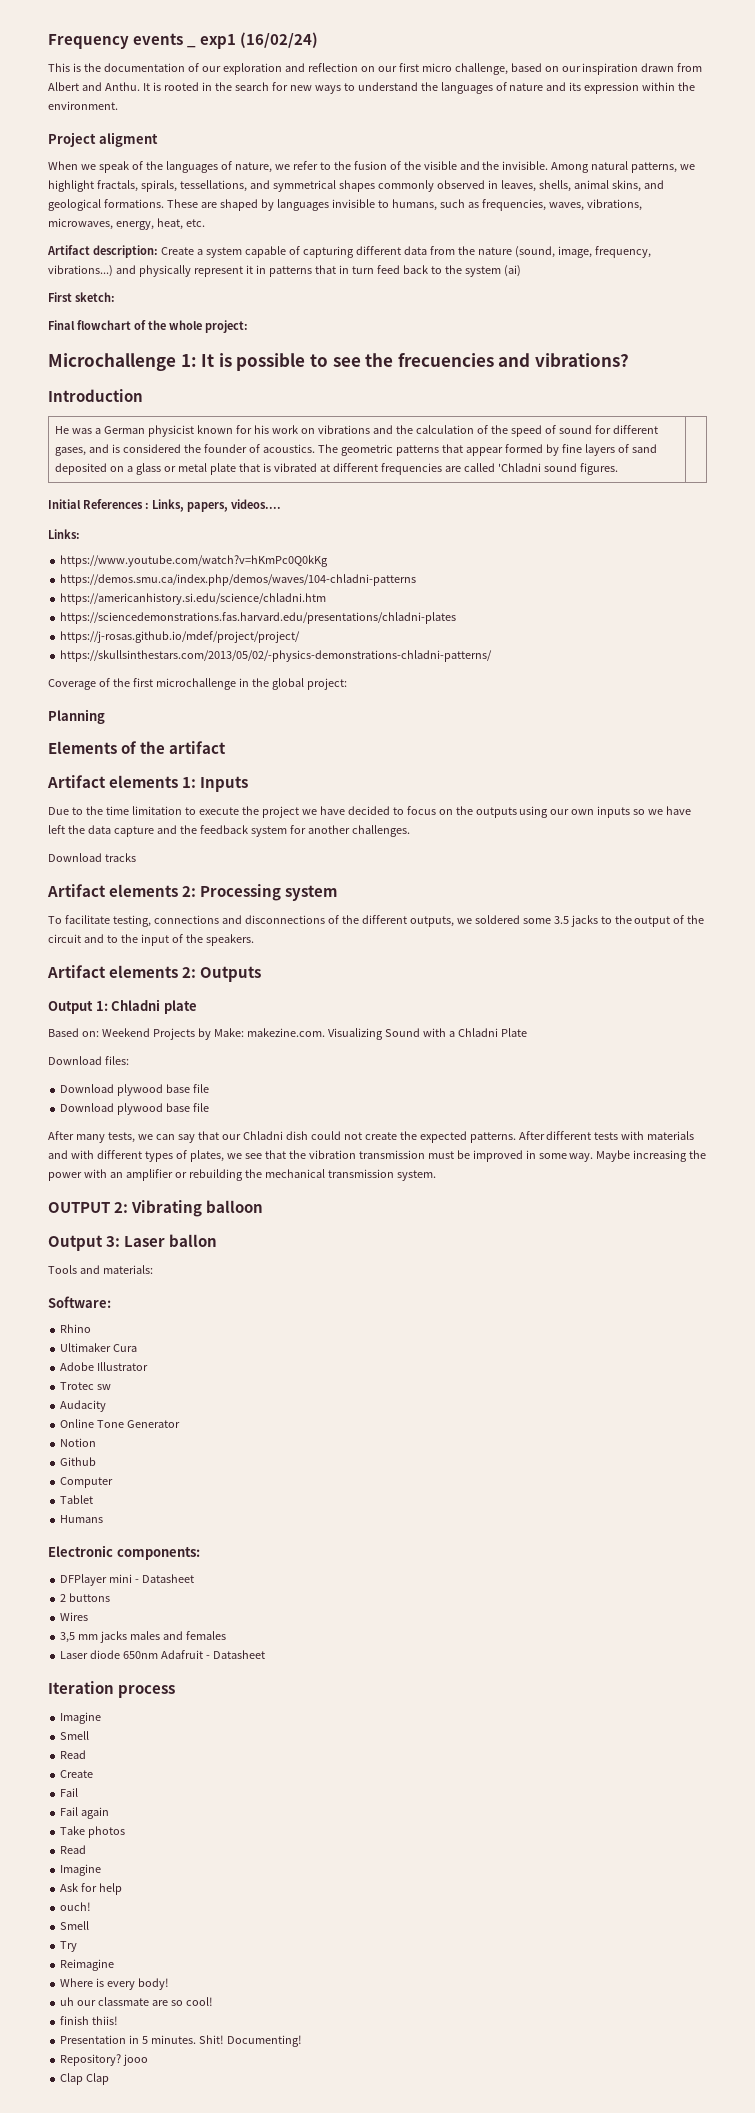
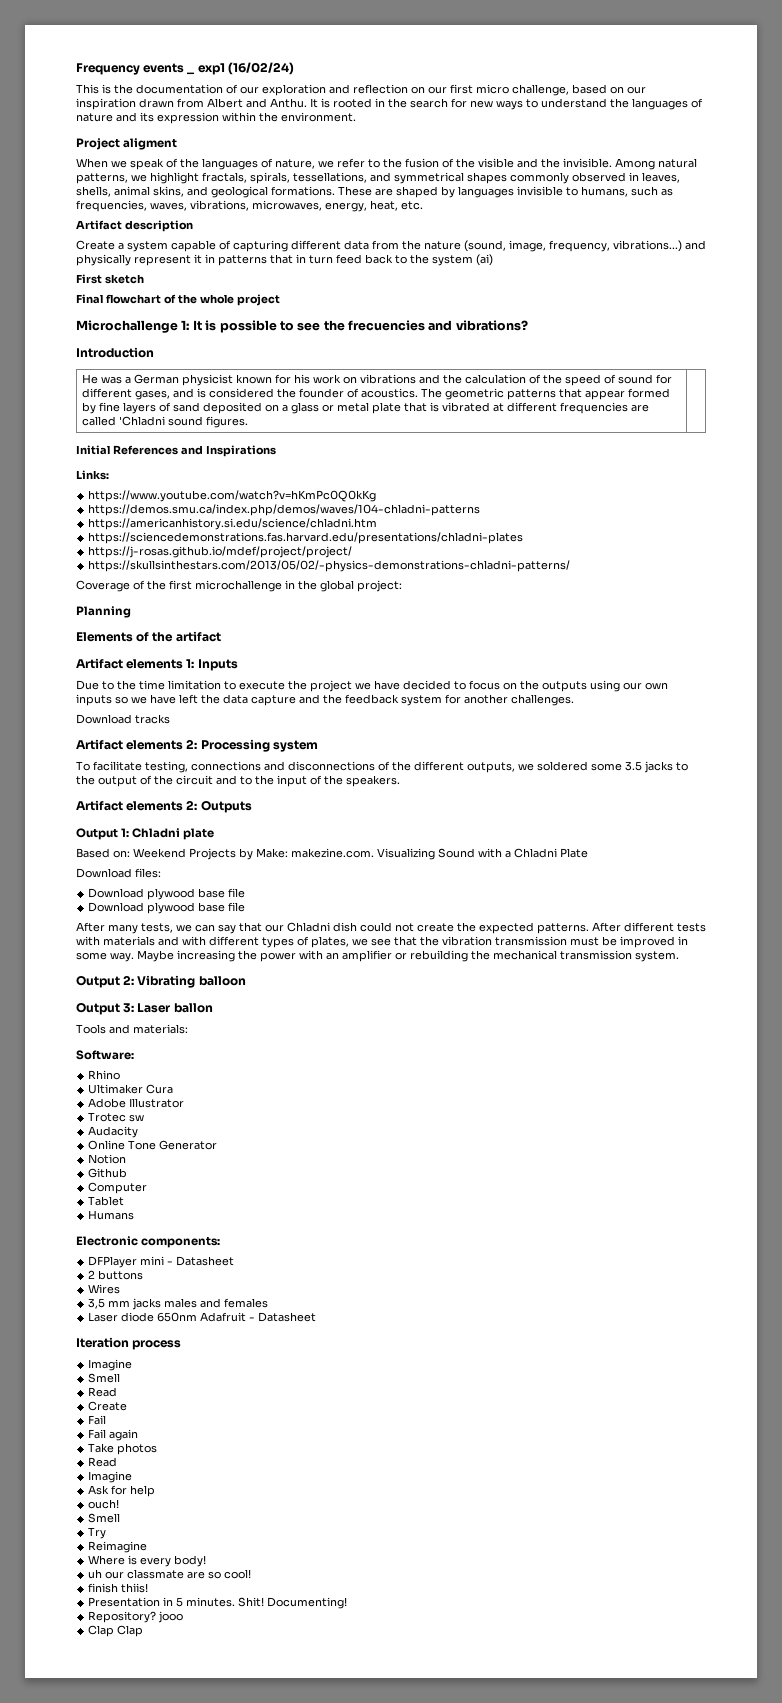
- Artifact description: Create a system capable of capturing different data from the nature (sound, image, frequency, vibrations...) and physically represent it in patterns that in turn feed back to the system (ai)
+ Artifact description
+ Create a system capable of capturing different data from the nature (sound, image, frequency, vibrations...) and physically represent it in patterns that in turn feed back to the system (ai)
- First sketch:
+ First sketch
- Final flowchart of the whole project:
+ Final flowchart of the whole project
- Initial References : Links, papers, videos....
+ Initial References and Inspirations
- OUTPUT 2: Vibrating balloon
+ Output 2: Vibrating balloon

